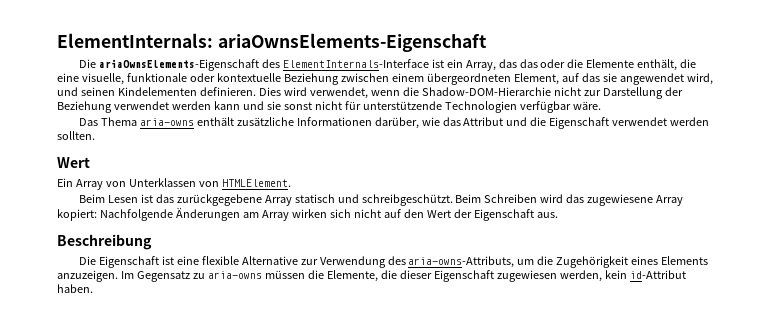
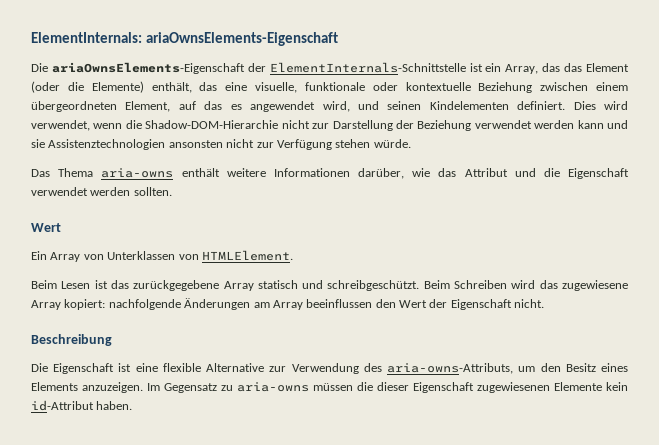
- Die ariaOwnsElements-Eigenschaft des ElementInternals-Interface ist ein Array, das das oder die Elemente enthält, die eine visuelle, funktionale oder kontextuelle Beziehung zwischen einem übergeordneten Element, auf das sie angewendet wird, und seinen Kindelementen definieren.
+ Die ariaOwnsElements-Eigenschaft der ElementInternals-Schnittstelle ist ein Array, das das Element (oder die Elemente) enthält, das eine visuelle, funktionale oder kontextuelle Beziehung zwischen einem übergeordneten Element, auf das es angewendet wird, und seinen Kindelementen definiert.
- Dies wird verwendet, wenn die Shadow-DOM-Hierarchie nicht zur Darstellung der Beziehung verwendet werden kann und sie sonst nicht für unterstützende Technologien verfügbar wäre.
+ Dies wird verwendet, wenn die Shadow-DOM-Hierarchie nicht zur Darstellung der Beziehung verwendet werden kann und sie Assistenztechnologien ansonsten nicht zur Verfügung stehen würde.
- Das Thema aria-owns enthält zusätzliche Informationen darüber, wie das Attribut und die Eigenschaft verwendet werden sollten.
+ Das Thema aria-owns enthält weitere Informationen darüber, wie das Attribut und die Eigenschaft verwendet werden sollten.
- Beim Schreiben wird das zugewiesene Array kopiert: Nachfolgende Änderungen am Array wirken sich nicht auf den Wert der Eigenschaft aus.
+ Beim Schreiben wird das zugewiesene Array kopiert: nachfolgende Änderungen am Array beeinflussen den Wert der Eigenschaft nicht.
- Die Eigenschaft ist eine flexible Alternative zur Verwendung des aria-owns-Attributs, um die Zugehörigkeit eines Elements anzuzeigen.
+ Die Eigenschaft ist eine flexible Alternative zur Verwendung des aria-owns-Attributs, um den Besitz eines Elements anzuzeigen.
- Im Gegensatz zu aria-owns müssen die Elemente, die dieser Eigenschaft zugewiesen werden, kein id-Attribut haben.
+ Im Gegensatz zu aria-owns müssen die dieser Eigenschaft zugewiesenen Elemente kein id-Attribut haben.

